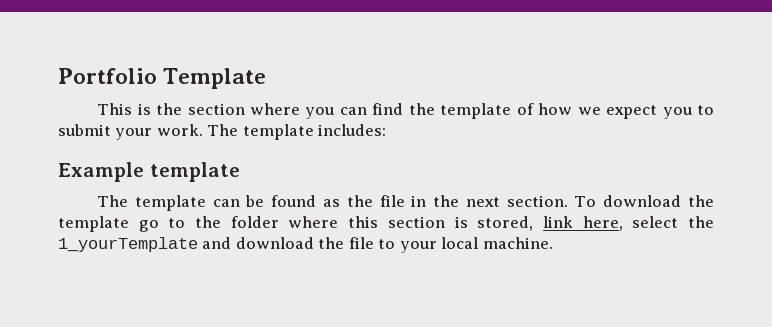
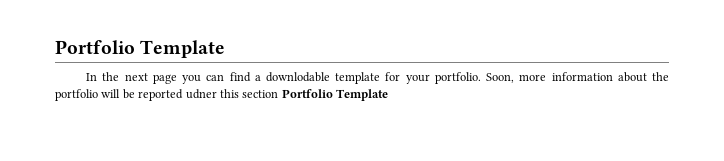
- This is the section where you can find the template of how we expect you to submit your work. The template includes:
- Example template
- The template can be found as the file in the next section. To download the template go to the folder where this section is stored, link here, select the 1_yourTemplate and download the file to your local machine.
+ In the next page you can find a downlodable template for your portfolio. Soon, more information about the portfolio will be reported udner this section Portfolio Template

